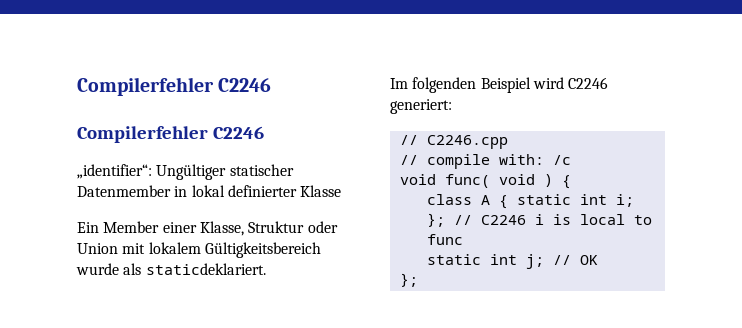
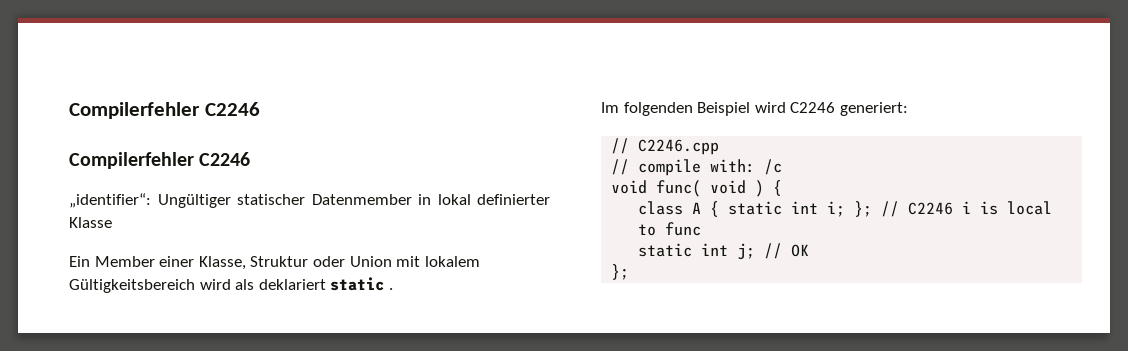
- Ein Member einer Klasse, Struktur oder Union mit lokalem Gültigkeitsbereich wurde als staticdeklariert.
+ Ein Member einer Klasse, Struktur oder Union mit lokalem Gültigkeitsbereich wird als deklariert static .

